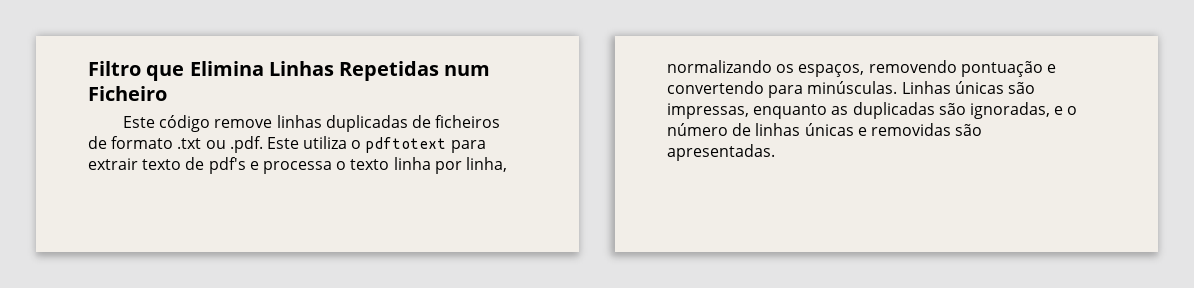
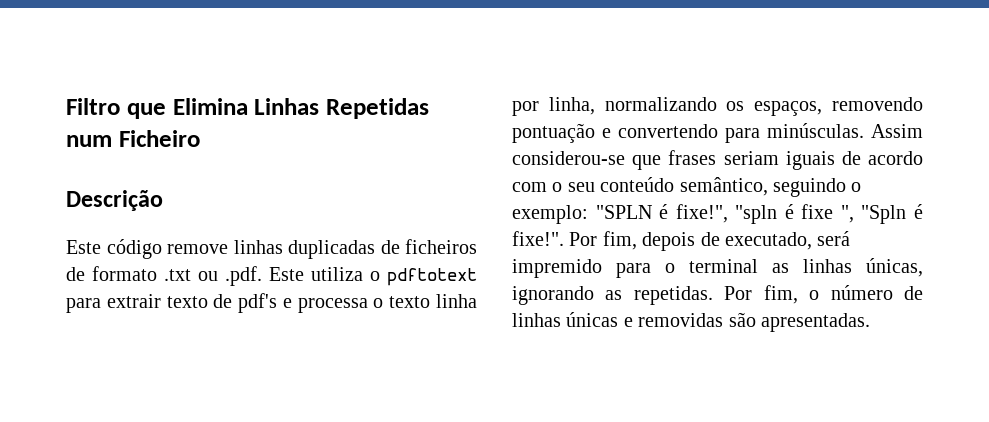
+ Descrição
- Linhas únicas são impressas, enquanto as duplicadas são ignoradas, e o número de linhas únicas e removidas são apresentadas.
+ Assim considerou-se que frases seriam iguais de acordo com o seu conteúdo semântico, seguindo o exemplo: "SPLN é fixe!", "spln é fixe ", "Spln é fixe!". Por fim, depois de executado, será impremido para o terminal as linhas únicas, ignorando as repetidas. Por fim, o número de linhas únicas e removidas são apresentadas.

